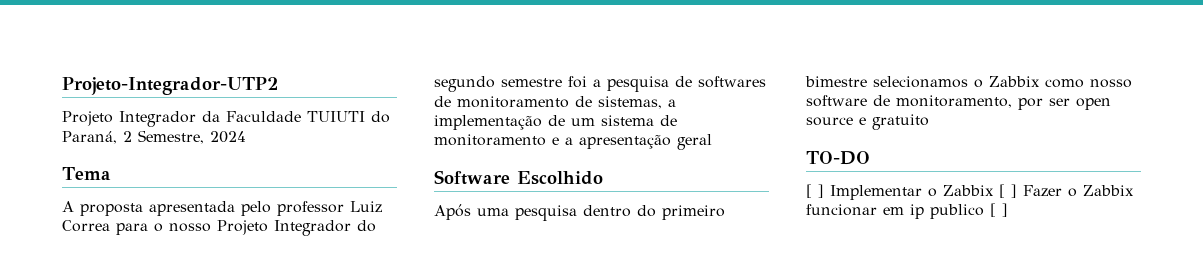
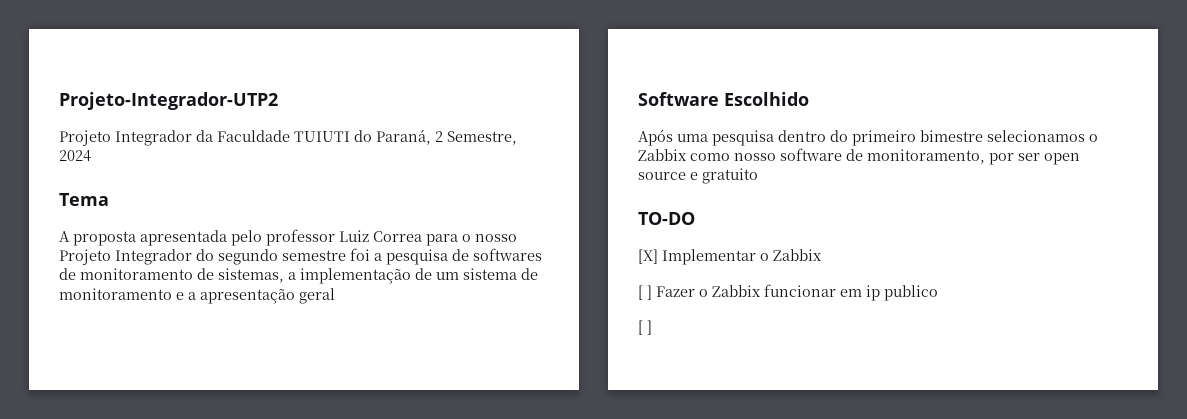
- [ ] Implementar o Zabbix [ ] Fazer o Zabbix funcionar em ip publico [ ]
+ [X] Implementar o Zabbix
+ [ ] Fazer o Zabbix funcionar em ip publico
+ [ ]

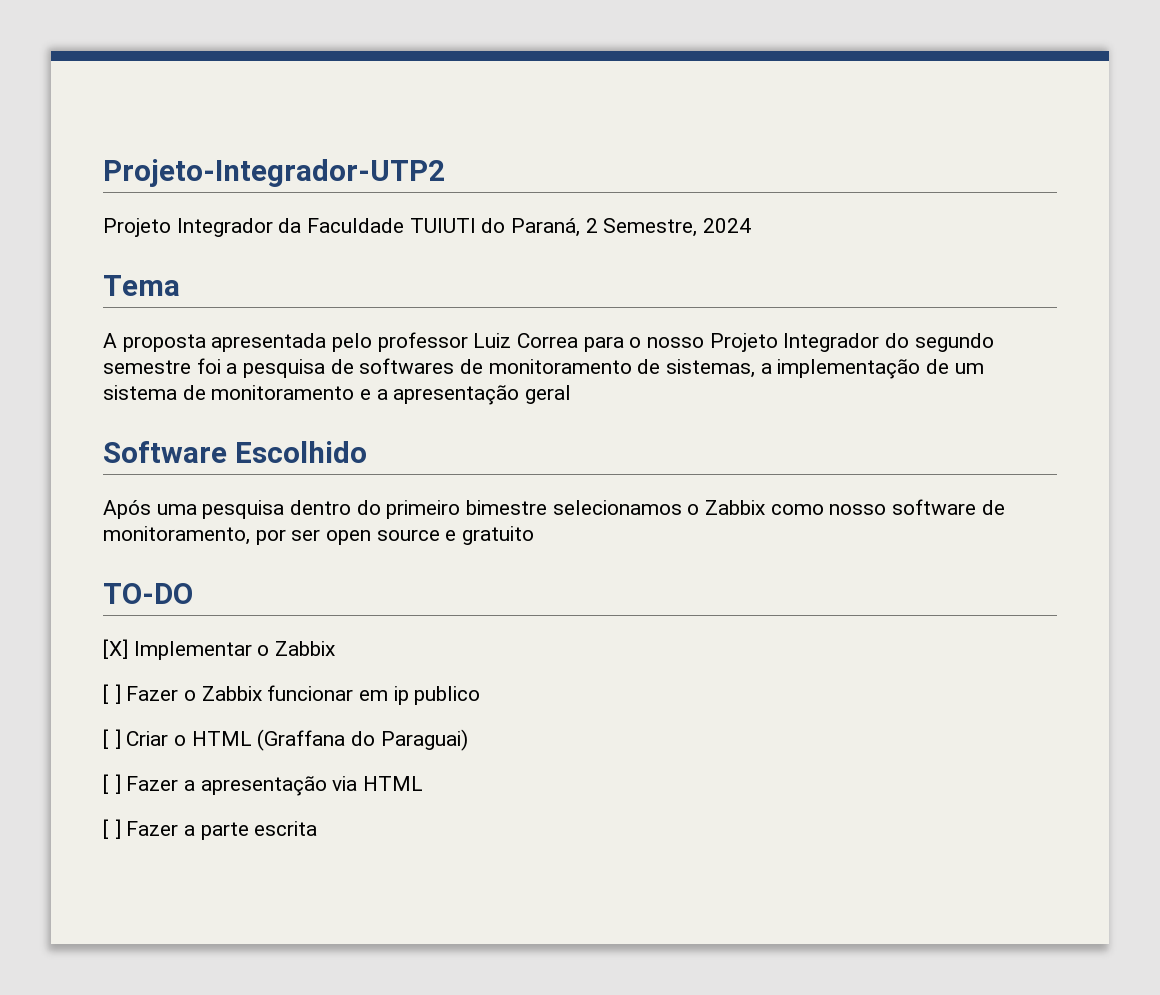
  [ ] Fazer o Zabbix funcionar em ip publico
- [ ]
+ [ ] Criar o HTML (Graffana do Paraguai)
+ [ ] Fazer a apresentação via HTML
+ [ ] Fazer a parte escrita

